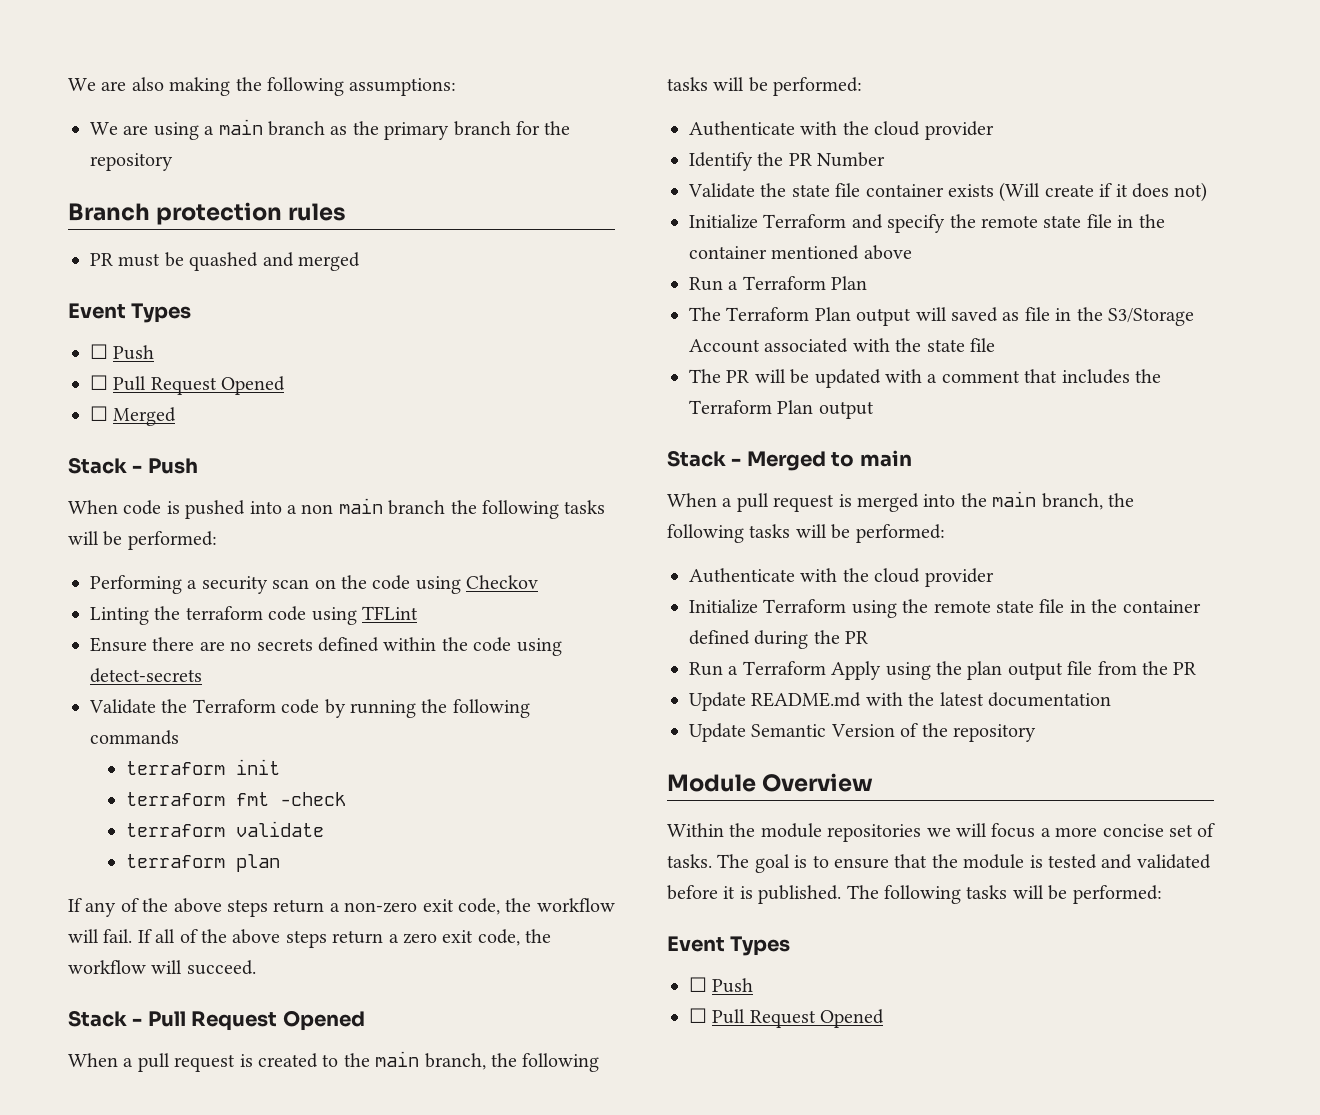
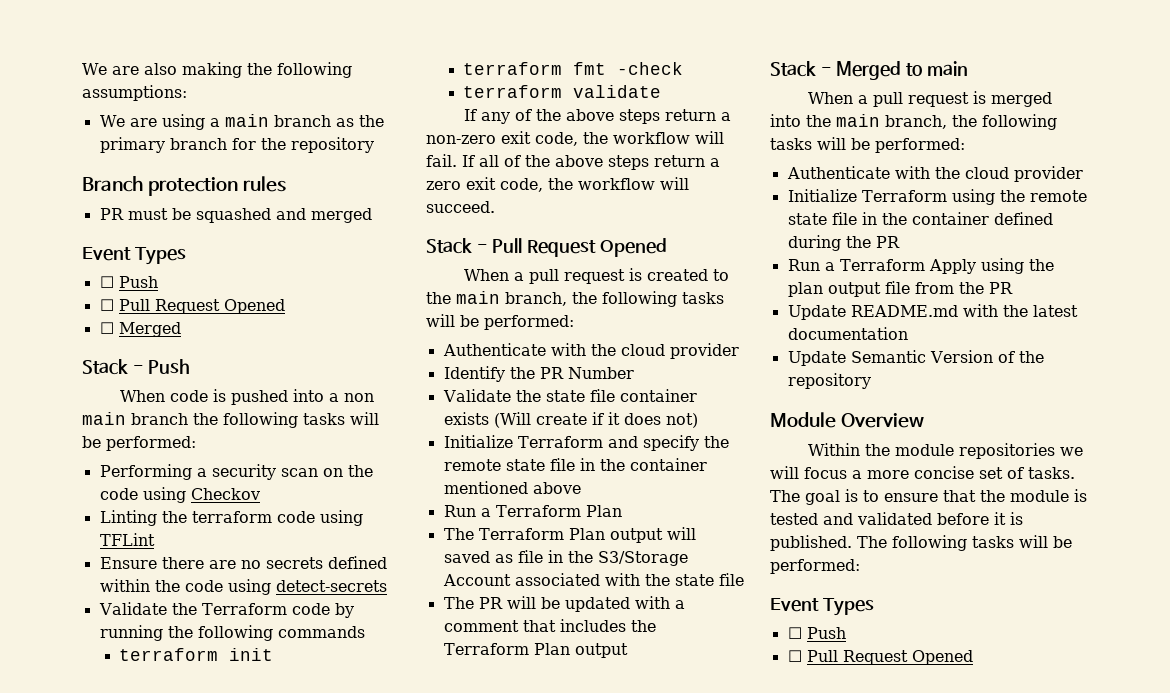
- PR must be quashed and merged
+ PR must be squashed and merged
- terraform plan

